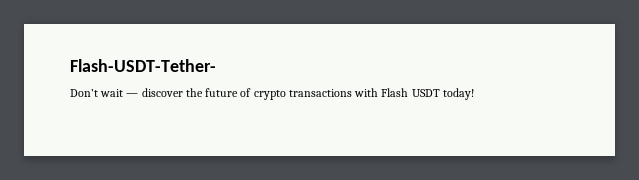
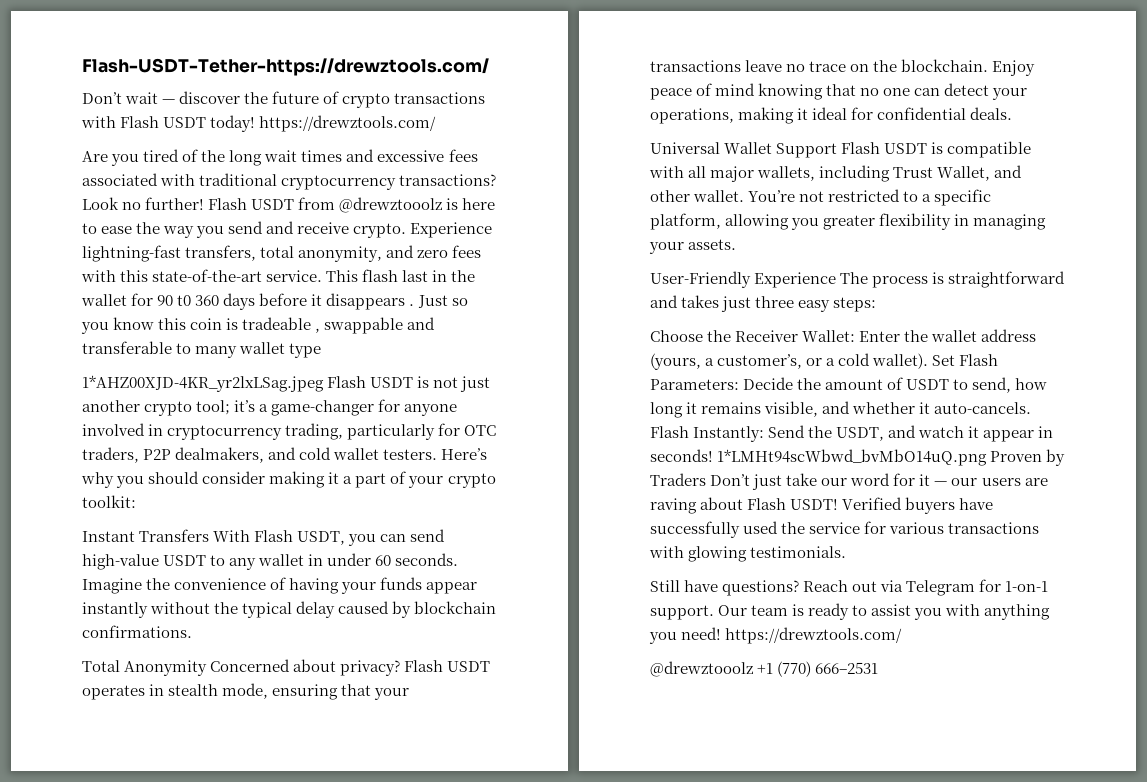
- Flash-USDT-Tether-
+ Flash-USDT-Tether-https://drewztools.com/
- Don’t wait — discover the future of crypto transactions with Flash USDT today!
+ Don’t wait — discover the future of crypto transactions with Flash USDT today! https://drewztools.com/
+ Are you tired of the long wait times and excessive fees associated with traditional cryptocurrency transactions? Look no further! Flash USDT from @drewztooolz is here to ease the way you send and receive crypto. Experience lightning-fast transfers, total anonymity, and zero fees with this state-of-the-art service. This flash last in the wallet for 90 t0 360 days before it disappears . Just so you know this coin is tradeable , swappable and transferable to many wallet type
+ 1*AHZ00XJD-4KR_yr2lxLSag.jpeg Flash USDT is not just another crypto tool; it’s a game-changer for anyone involved in cryptocurrency trading, particularly for OTC traders, P2P dealmakers, and cold wallet testers. Here’s why you should consider making it a part of your crypto toolkit:
+ Instant Transfers With Flash USDT, you can send high-value USDT to any wallet in under 60 seconds. Imagine the convenience of having your funds appear instantly without the typical delay caused by blockchain confirmations.
+ Total Anonymity Concerned about privacy? Flash USDT operates in stealth mode, ensuring that your transactions leave no trace on the blockchain. Enjoy peace of mind knowing that no one can detect your operations, making it ideal for confidential deals.
+ Universal Wallet Support Flash USDT is compatible with all major wallets, including Trust Wallet, and other wallet. You’re not restricted to a specific platform, allowing you greater flexibility in managing your assets.
+ User-Friendly Experience The process is straightforward and takes just three easy steps:
+ Choose the Receiver Wallet: Enter the wallet address (yours, a customer’s, or a cold wallet). Set Flash Parameters: Decide the amount of USDT to send, how long it remains visible, and whether it auto-cancels. Flash Instantly: Send the USDT, and watch it appear in seconds! 1*LMHt94scWbwd_bvMbO14uQ.png Proven by Traders Don’t just take our word for it — our users are raving about Flash USDT! Verified buyers have successfully used the service for various transactions with glowing testimonials.
+ Still have questions? Reach out via Telegram for 1-on-1 support. Our team is ready to assist you with anything you need! https://drewztools.com/
+ @drewztooolz +1 (770) 666–2531

